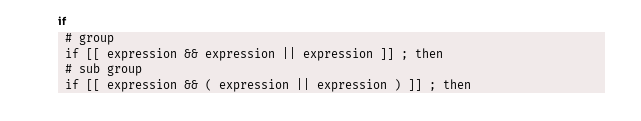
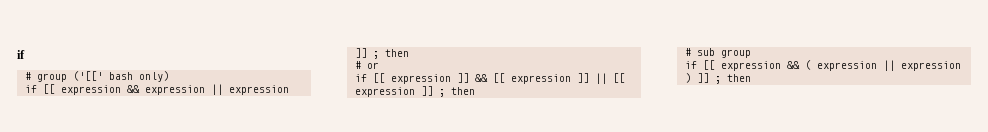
- # group
+ # group ('[[' bash only)
+ # or
+ if [[ expression ]] && [[ expression ]] || [[ expression ]] ; then

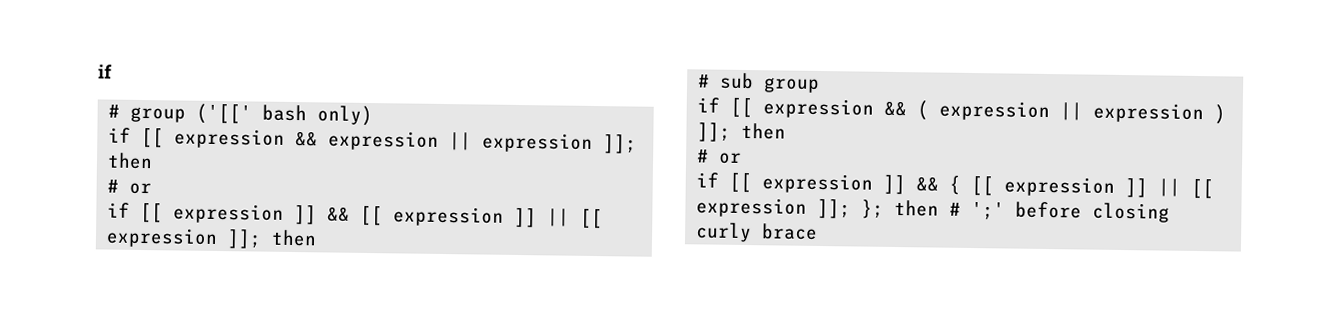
- if [[ expression && expression || expression ]] ; then
+ if [[ expression && expression || expression ]]; then
- if [[ expression ]] && [[ expression ]] || [[ expression ]] ; then
+ if [[ expression ]] && [[ expression ]] || [[ expression ]]; then
- if [[ expression && ( expression || expression ) ]] ; then
+ if [[ expression && ( expression || expression ) ]]; then
+ # or
+ if [[ expression ]] && { [[ expression ]] || [[ expression ]]; }; then # ';' before closing curly brace

